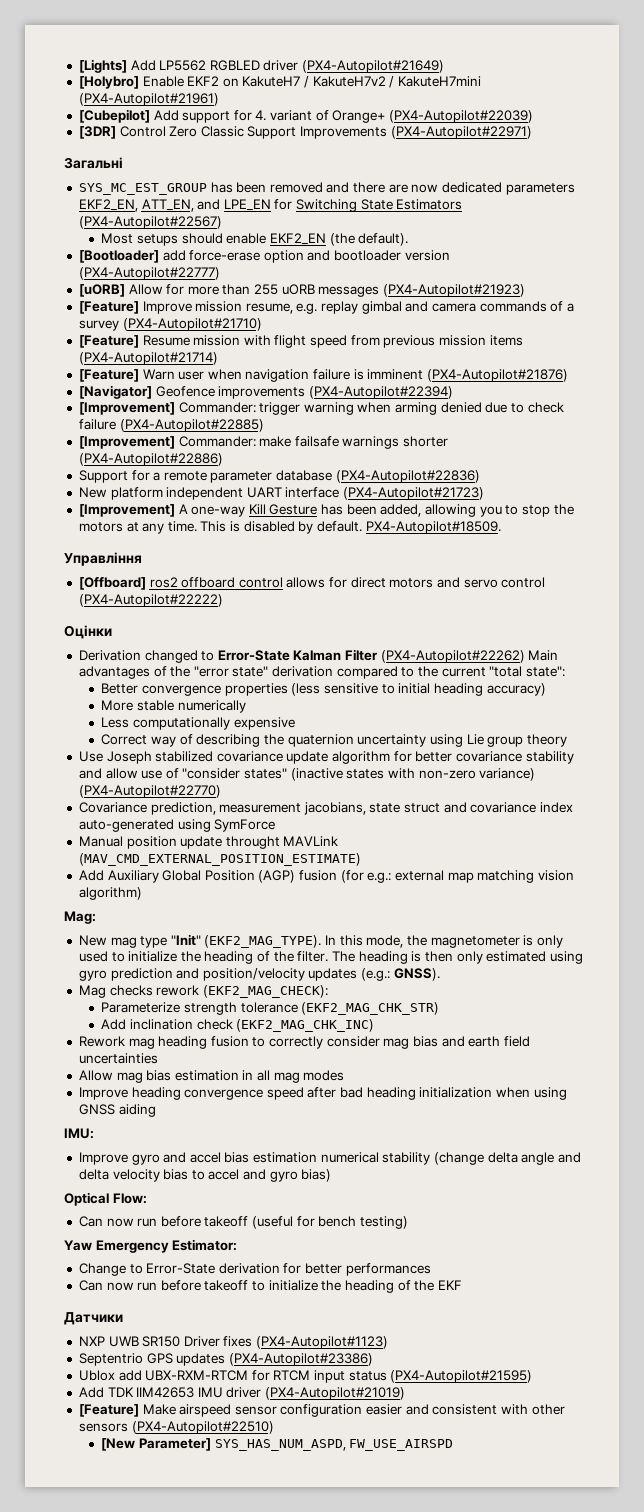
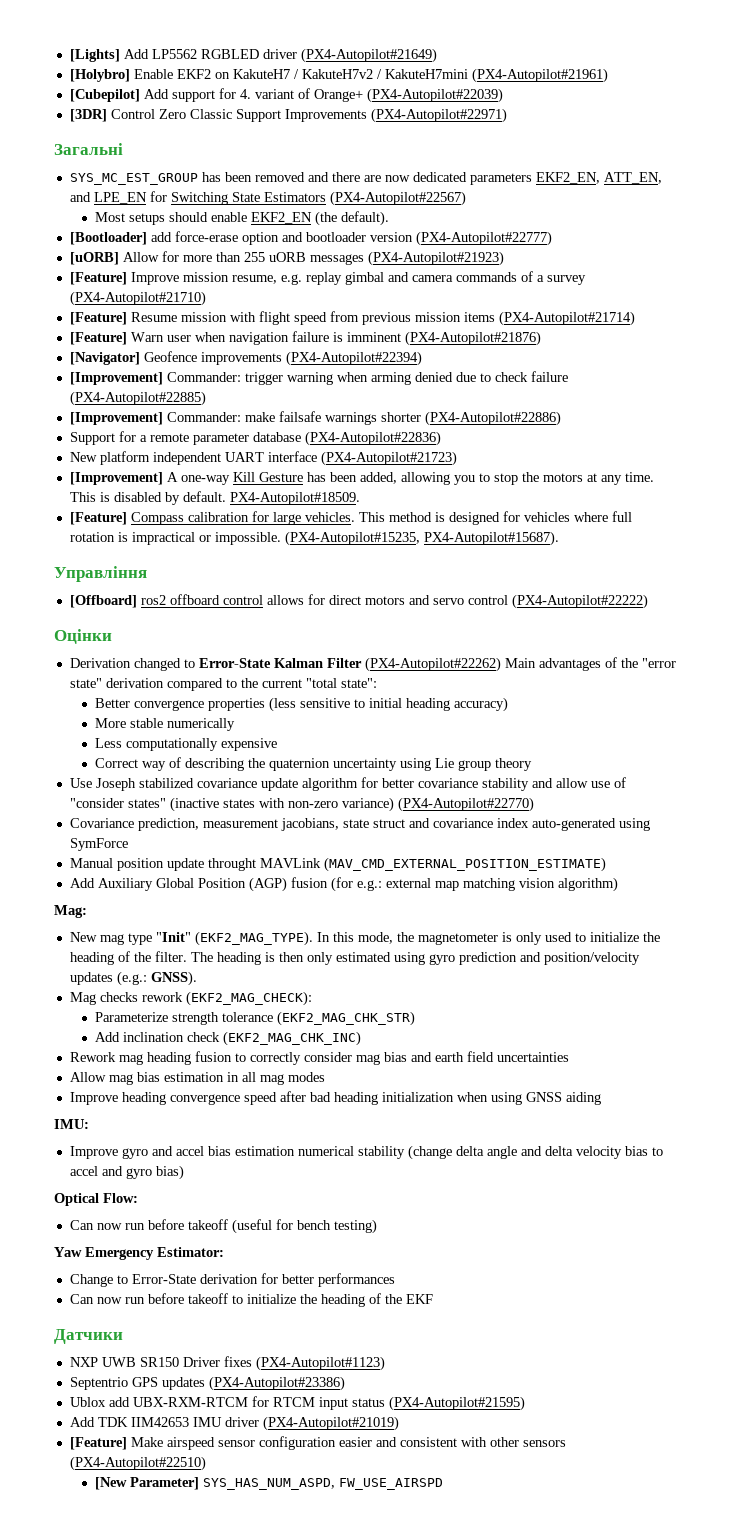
+ [Feature] Compass calibration for large vehicles. This method is designed for vehicles where full rotation is impractical or impossible. (PX4-Autopilot#15235, PX4-Autopilot#15687).

